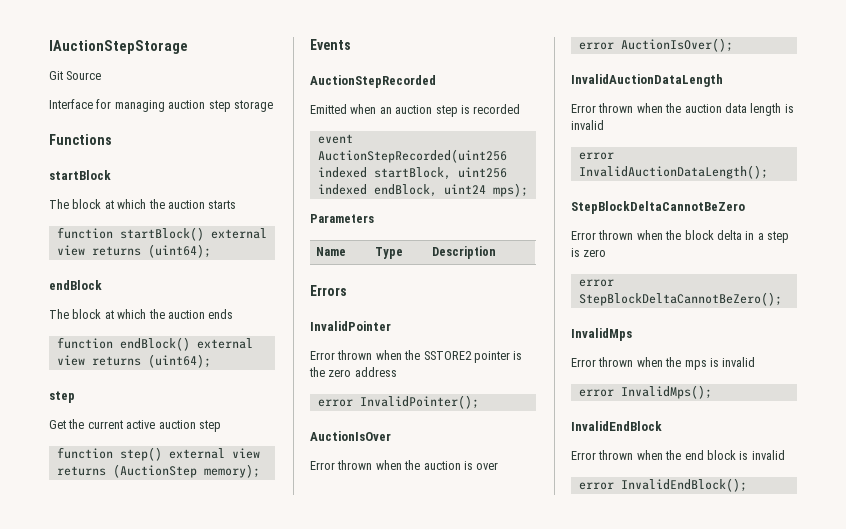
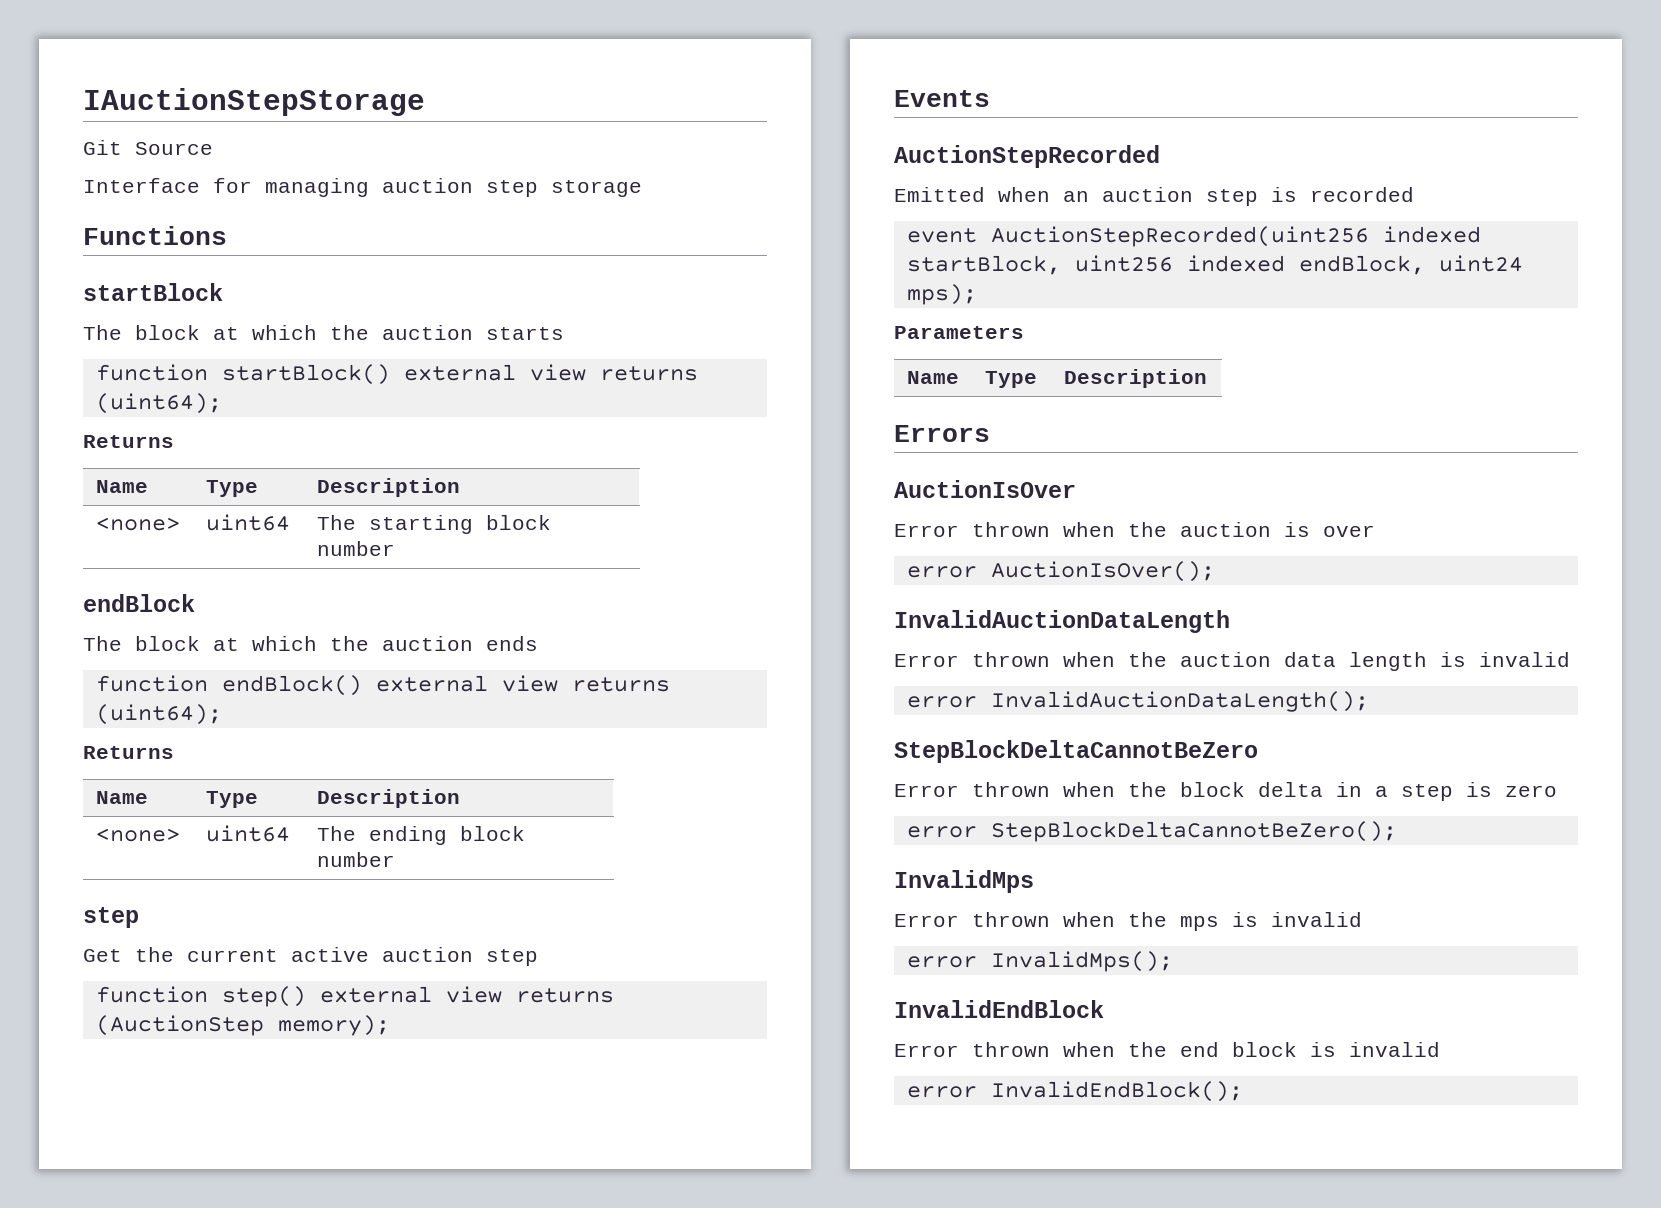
  function startBlock() external view returns (uint64);
+ Returns
+ Name | Type | Description
+ <none> | uint64 | The starting block number
  function endBlock() external view returns (uint64);
+ Returns
+ Name | Type | Description
+ <none> | uint64 | The ending block number
- InvalidPointer
- Error thrown when the SSTORE2 pointer is the zero address
- error InvalidPointer();

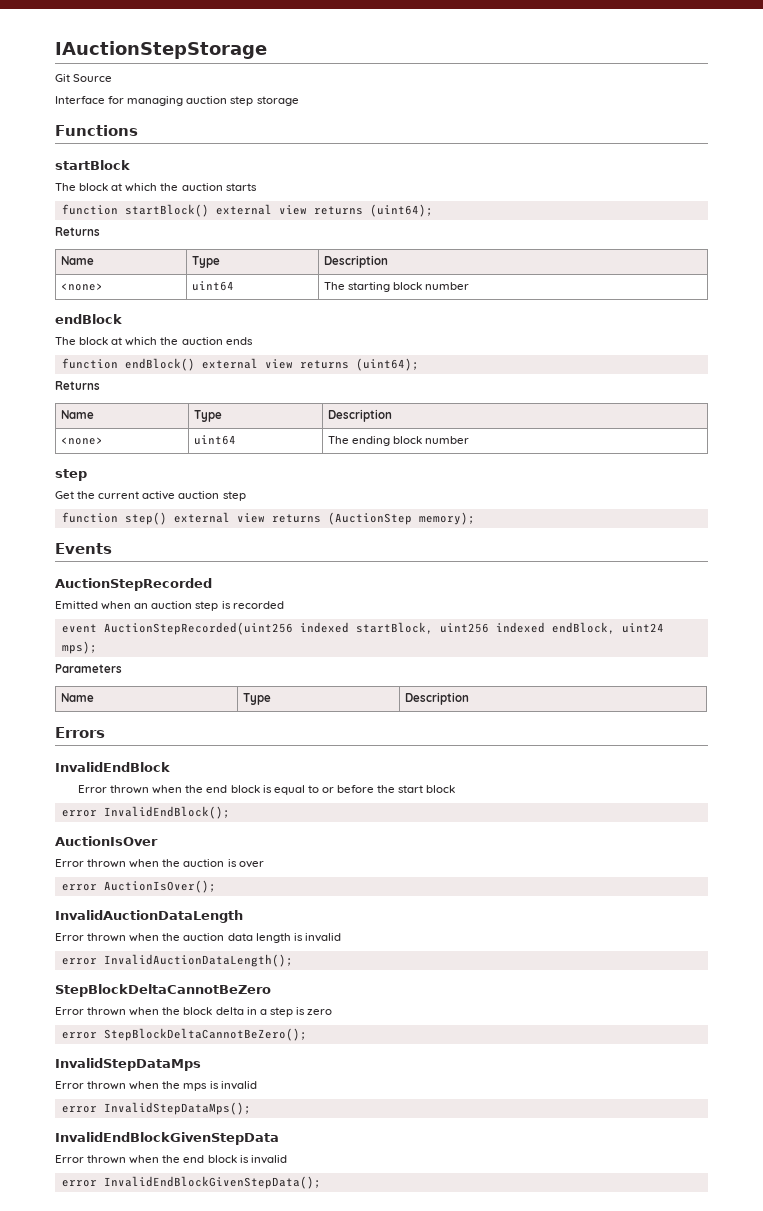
+ InvalidEndBlock
+ Error thrown when the end block is equal to or before the start block
+ error InvalidEndBlock();
- InvalidMps
+ InvalidStepDataMps
- error InvalidMps();
- InvalidEndBlock
+ error InvalidStepDataMps();
+ InvalidEndBlockGivenStepData
- error InvalidEndBlock();
+ error InvalidEndBlockGivenStepData();

